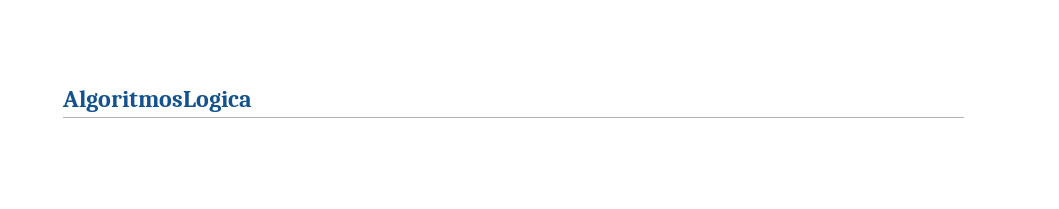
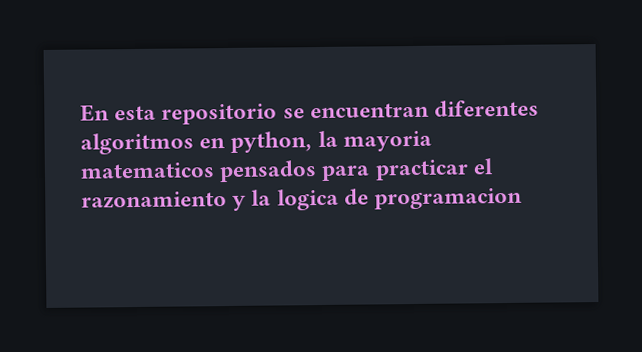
- AlgoritmosLogica
+ En esta repositorio se encuentran diferentes algoritmos en python, la mayoria matematicos pensados para practicar el razonamiento y la logica de programacion

